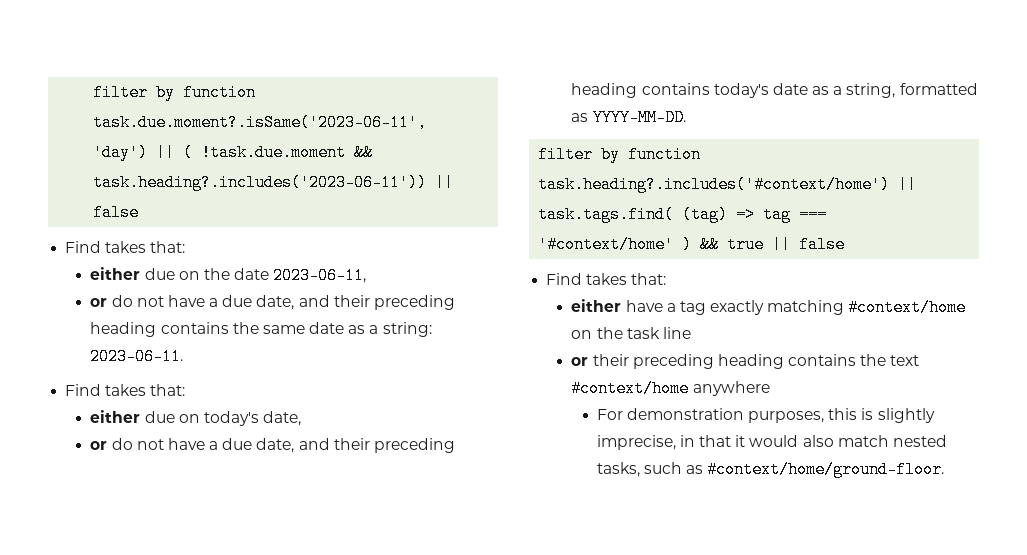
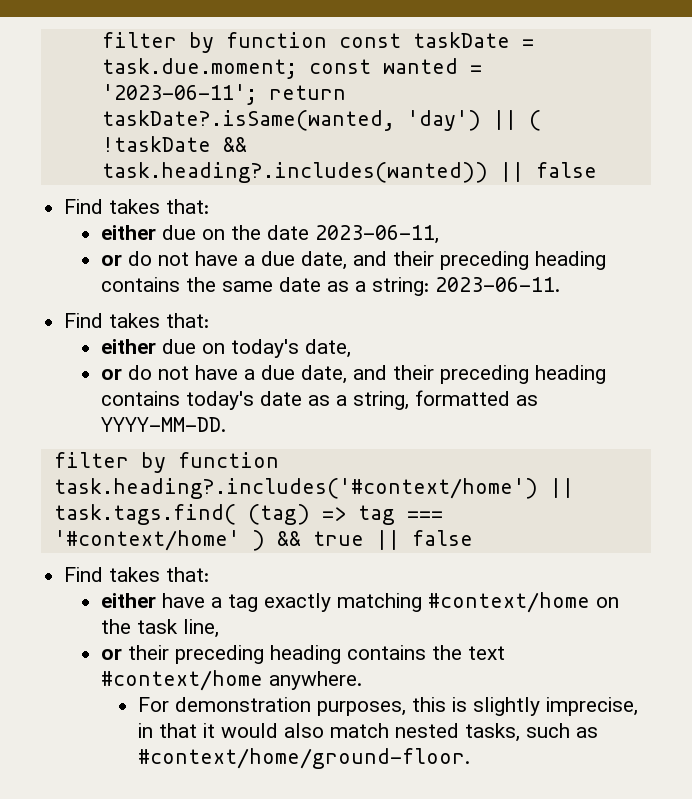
- filter by function task.due.moment?.isSame('2023-06-11', 'day') || ( !task.due.moment && task.heading?.includes('2023-06-11')) || false
+ filter by function const taskDate = task.due.moment; const wanted = '2023-06-11'; return taskDate?.isSame(wanted, 'day') || ( !taskDate && task.heading?.includes(wanted)) || false
- either have a tag exactly matching #context/home on the task line
+ either have a tag exactly matching #context/home on the task line,
- or their preceding heading contains the text #context/home anywhere
+ or their preceding heading contains the text #context/home anywhere.

